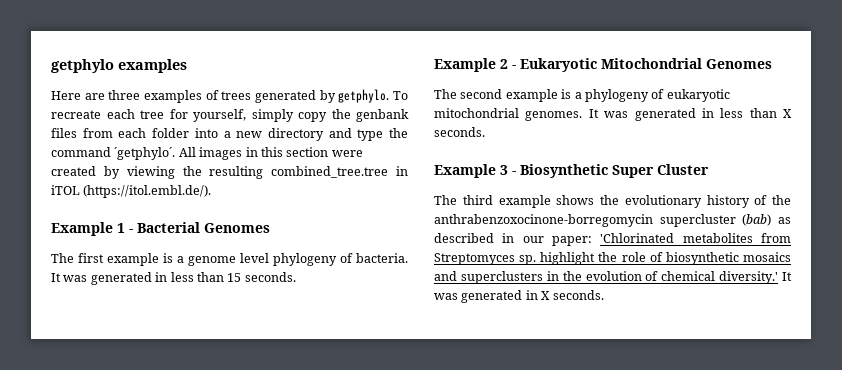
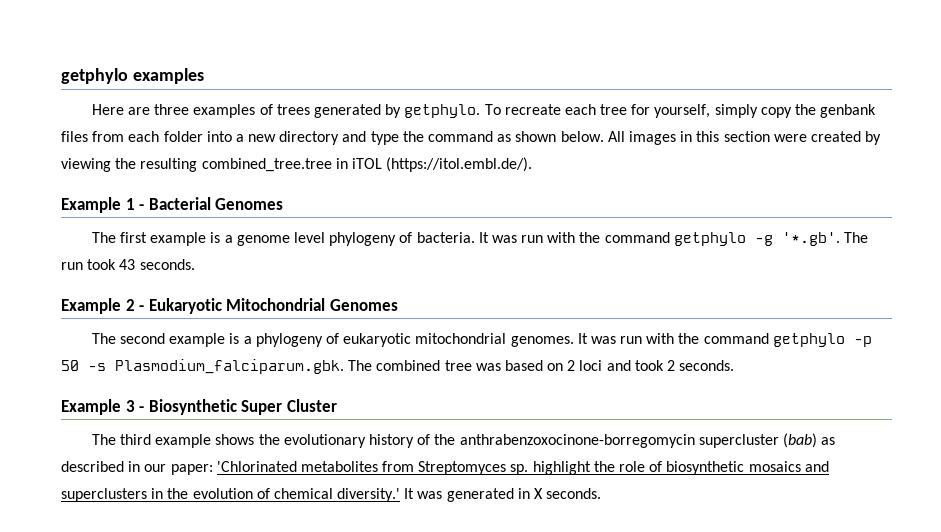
- To recreate each tree for yourself, simply copy the genbank files from each folder into a new directory and type the command ´getphylo´.
+ To recreate each tree for yourself, simply copy the genbank files from each folder into a new directory and type the command as shown below.
- It was generated in less than 15 seconds.
+ It was run with the command getphylo -g '*.gb'. The run took 43 seconds.
- It was generated in less than X seconds.
+ It was run with the command getphylo -p 50 -s Plasmodium_falciparum.gbk. The combined tree was based on 2 loci and took 2 seconds.

